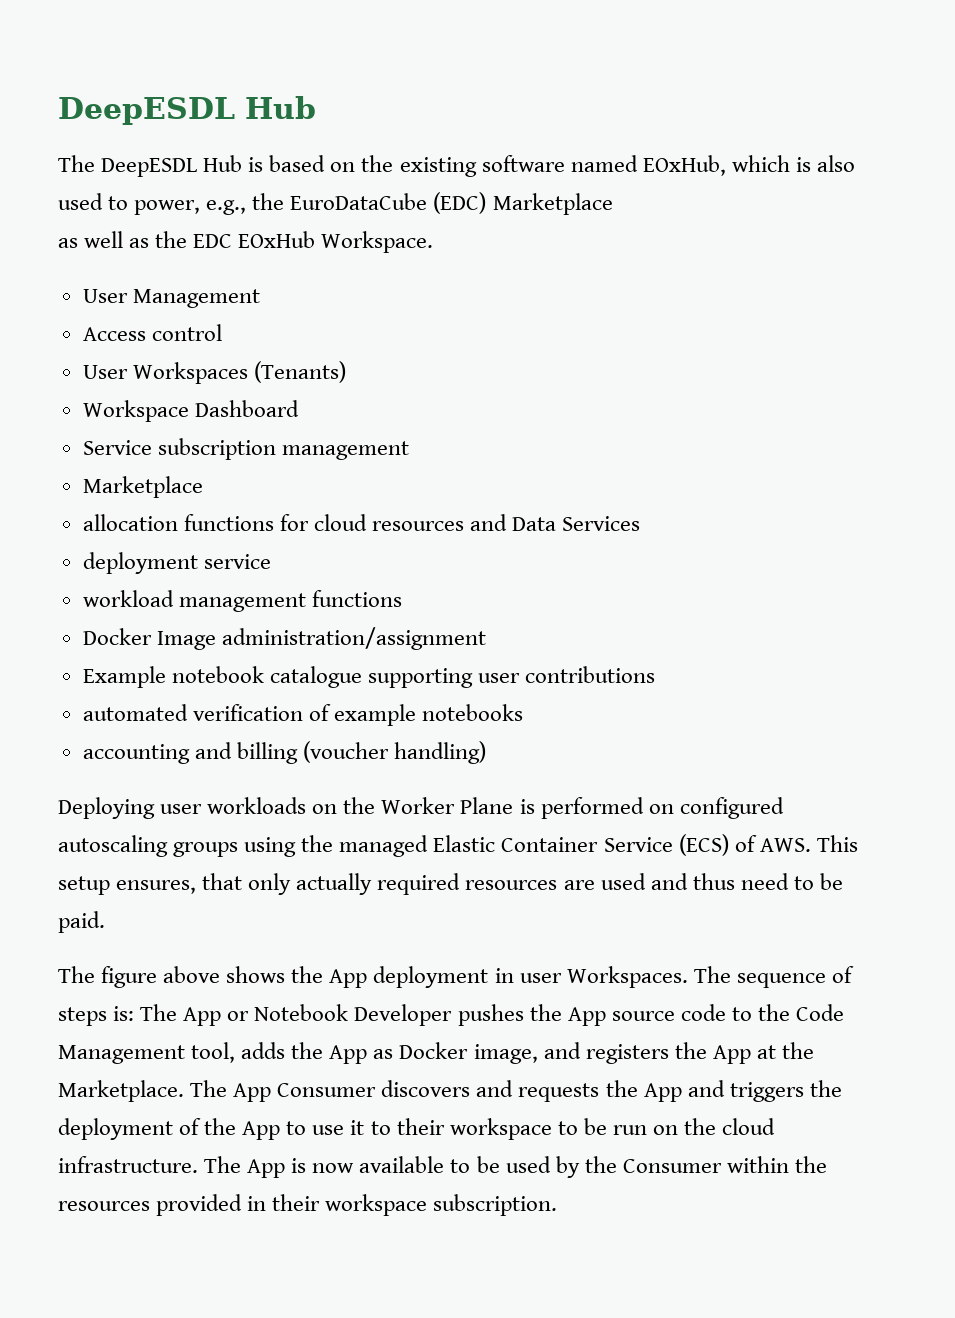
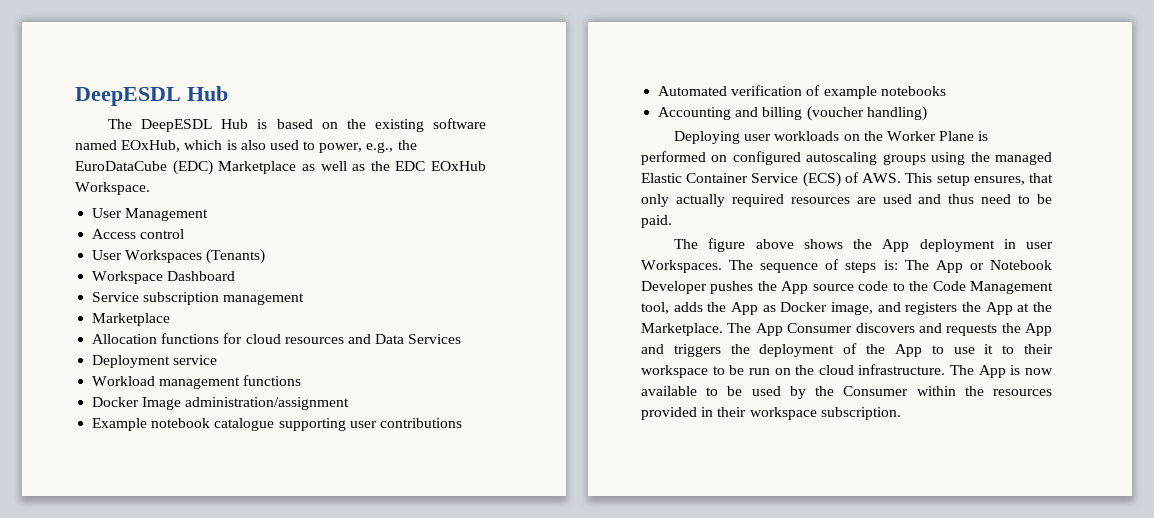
- The DeepESDL Hub is based on the existing software named EOxHub, which is also used to power, e.g., the EuroDataCube (EDC) Marketplace
- as well as the EDC EOxHub Workspace.
+ The DeepESDL Hub is based on the existing software named EOxHub, which is also used to power, e.g., the EuroDataCube (EDC) Marketplace as well as the EDC EOxHub Workspace.
- allocation functions for cloud resources and Data Services
+ Allocation functions for cloud resources and Data Services
- deployment service
+ Deployment service
- workload management functions
+ Workload management functions
- automated verification of example notebooks
+ Automated verification of example notebooks
- accounting and billing (voucher handling)
+ Accounting and billing (voucher handling)

